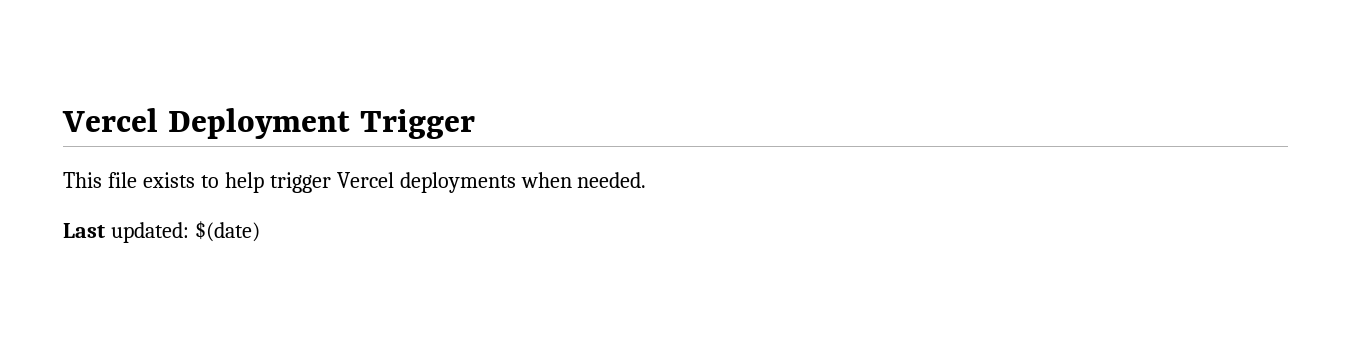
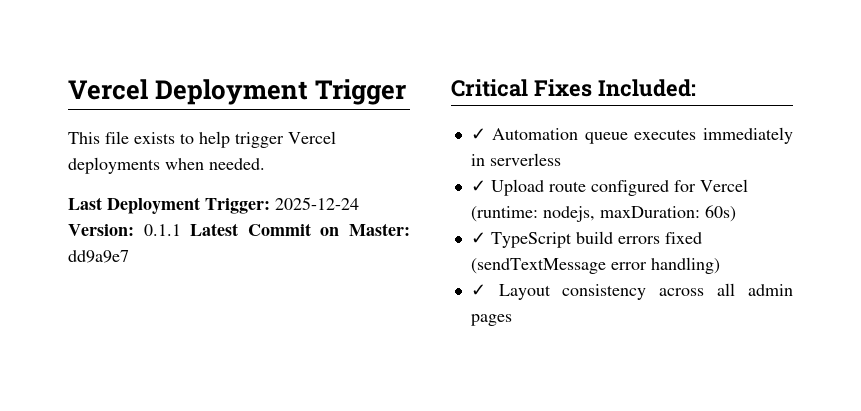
- Last updated: $(date)
+ Last Deployment Trigger: 2025-12-24 Version: 0.1.1 Latest Commit on Master: dd9a9e7
+ Critical Fixes Included:
+ ✓ Automation queue executes immediately in serverless
+ ✓ Upload route configured for Vercel (runtime: nodejs, maxDuration: 60s)
+ ✓ TypeScript build errors fixed (sendTextMessage error handling)
+ ✓ Layout consistency across all admin pages

